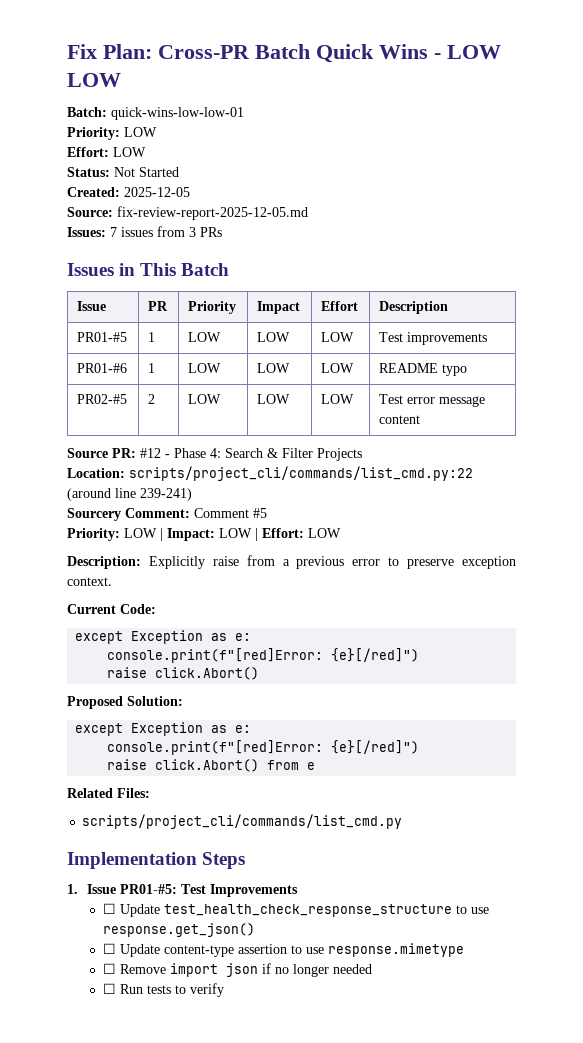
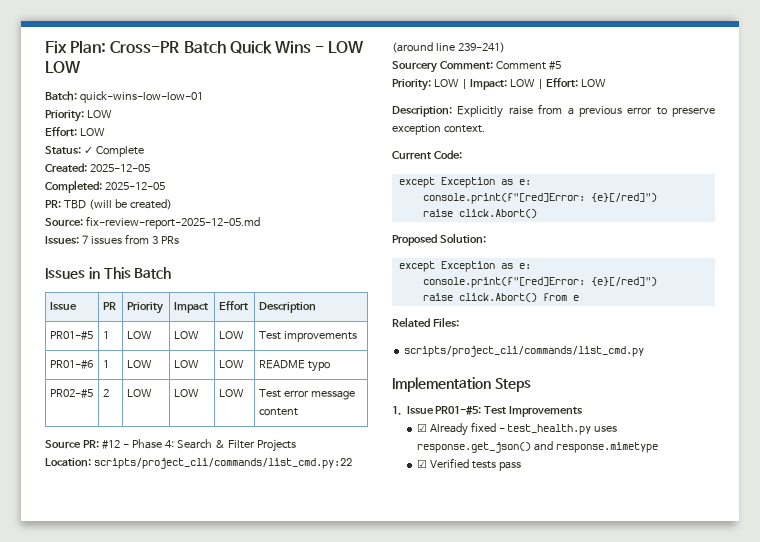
- Status: Not Started
+ Status: ✓ Complete
+ Completed: 2025-12-05
+ PR: TBD (will be created)
- ☐ Update test_health_check_response_structure to use response.get_json()
- ☐ Update content-type assertion to use response.mimetype
- ☐ Remove import json if no longer needed
- ☐ Run tests to verify
+ ☑ Already fixed - test_health.py uses response.get_json() and response.mimetype
+ ☑ Verified tests pass

